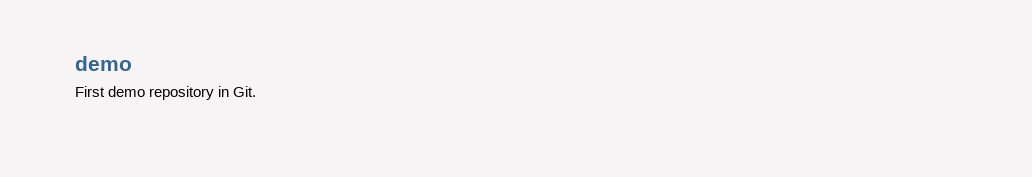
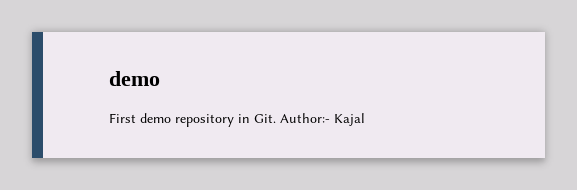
- First demo repository in Git.
+ First demo repository in Git. Author:- Kajal

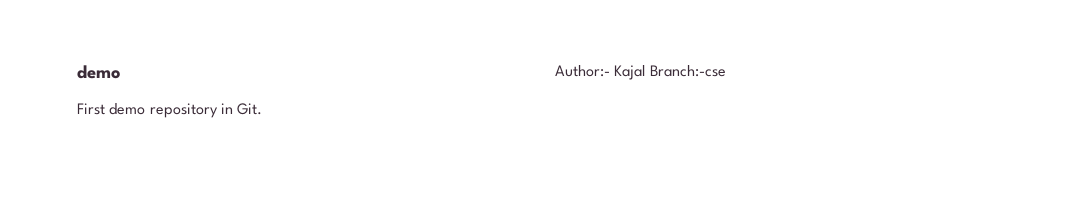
- First demo repository in Git. Author:- Kajal
+ First demo repository in Git.
+ Author:- Kajal Branch:-cse

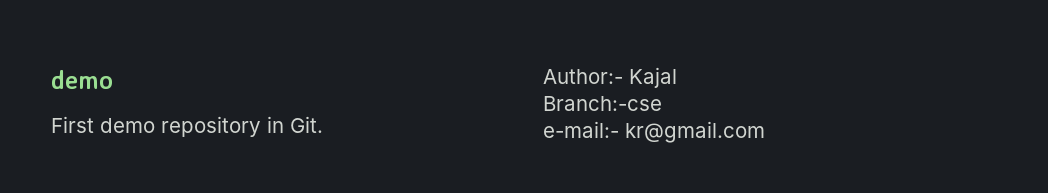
- Author:- Kajal Branch:-cse
+ Author:- Kajal
+ Branch:-cse
+ e-mail:- kr@gmail.com

